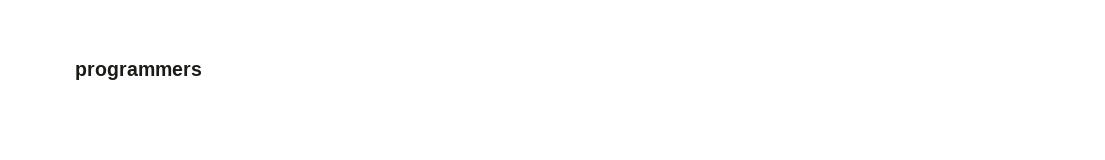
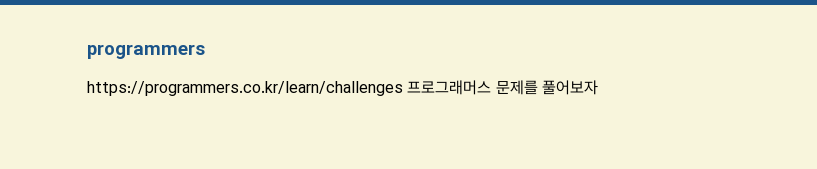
+ https://programmers.co.kr/learn/challenges 프로그래머스 문제를 풀어보자

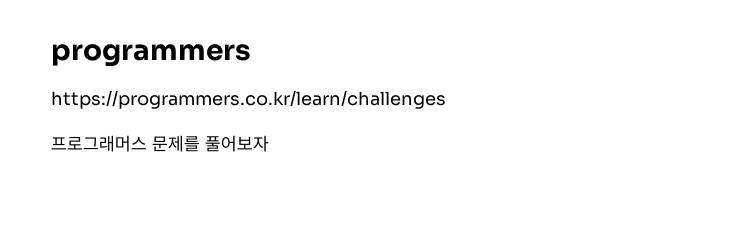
- https://programmers.co.kr/learn/challenges 프로그래머스 문제를 풀어보자
+ https://programmers.co.kr/learn/challenges
+ 프로그래머스 문제를 풀어보자

